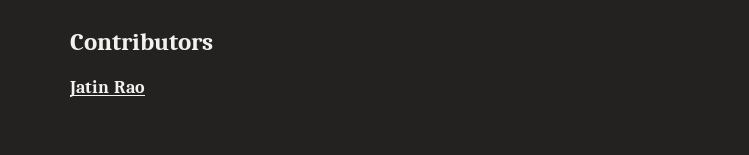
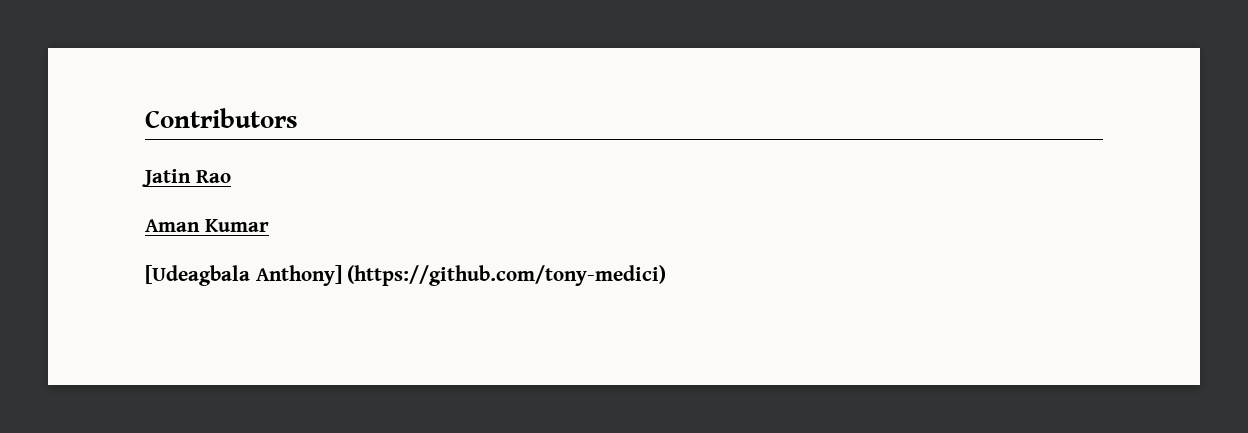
+ Aman Kumar
+ [Udeagbala Anthony] (https://github.com/tony-medici)

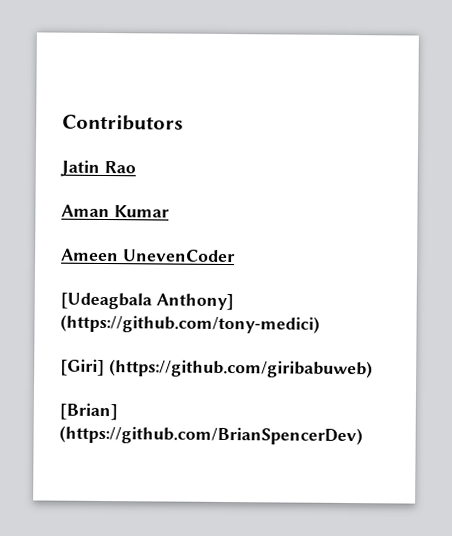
+ Ameen UnevenCoder
+ [Giri] (https://github.com/giribabuweb)
+ [Brian] (https://github.com/BrianSpencerDev)

